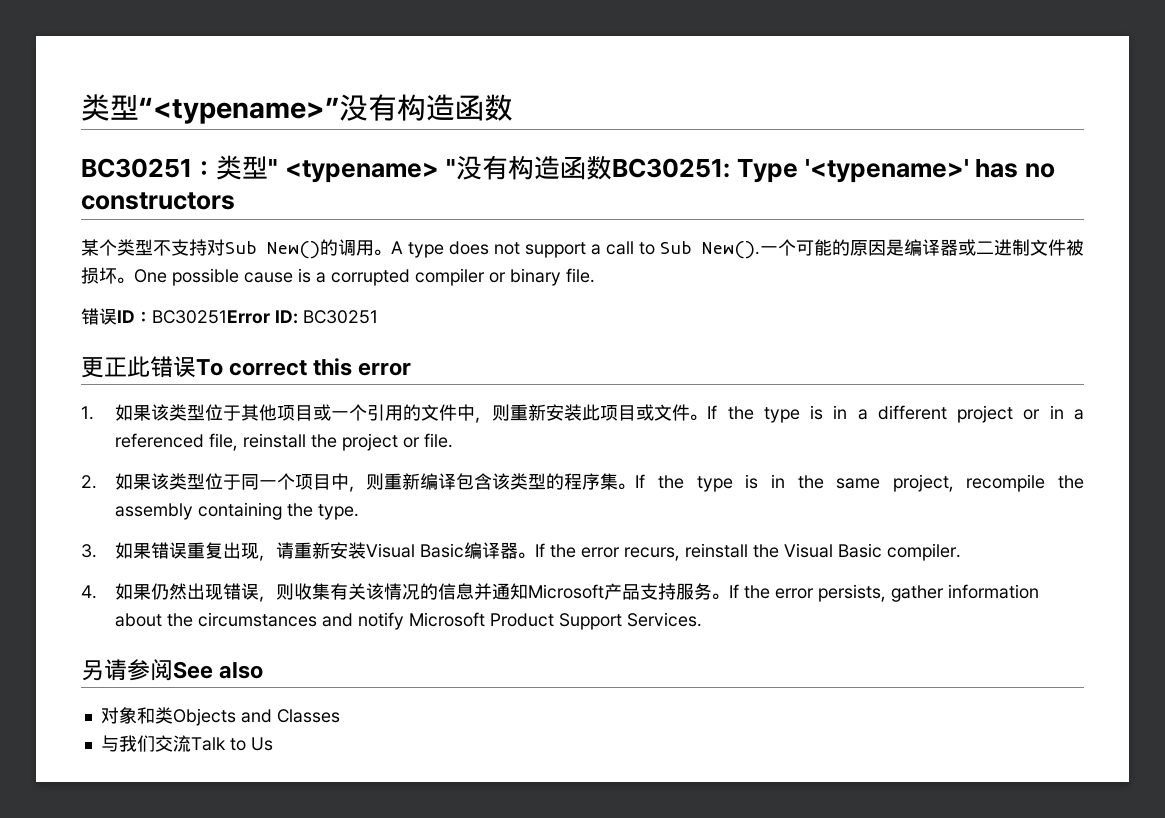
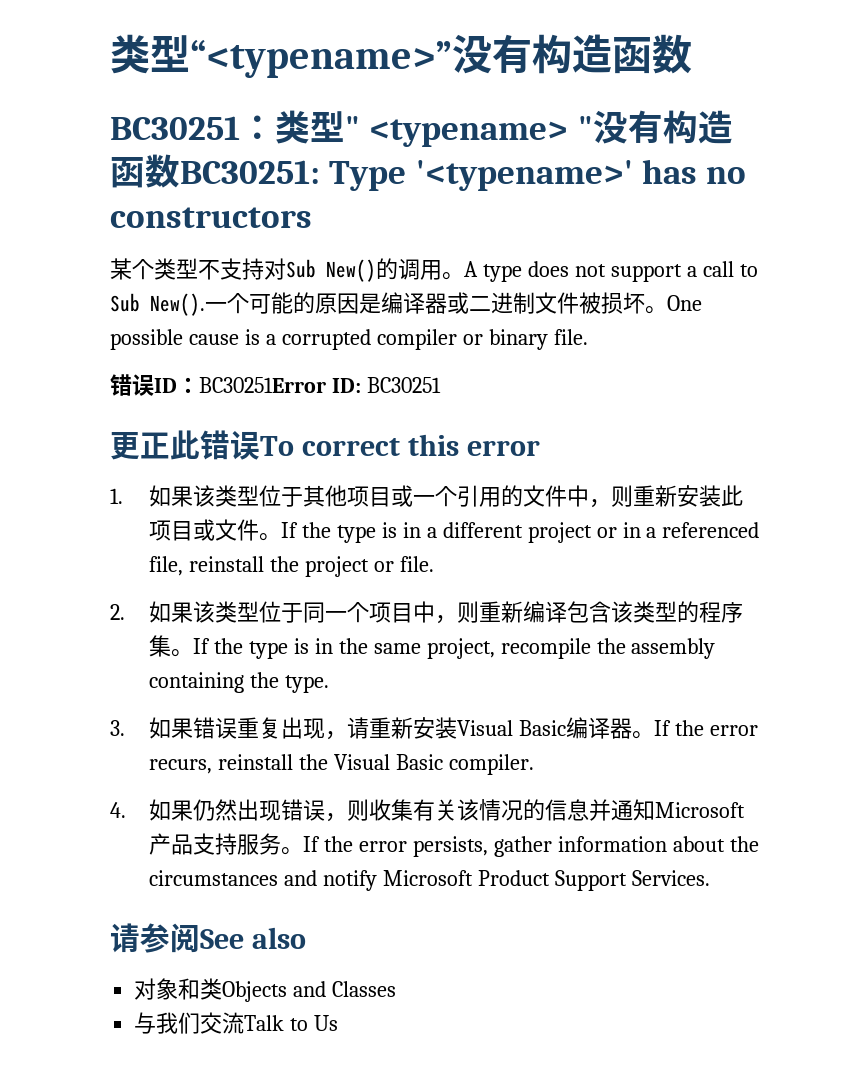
- 另请参阅See also
+ 请参阅See also

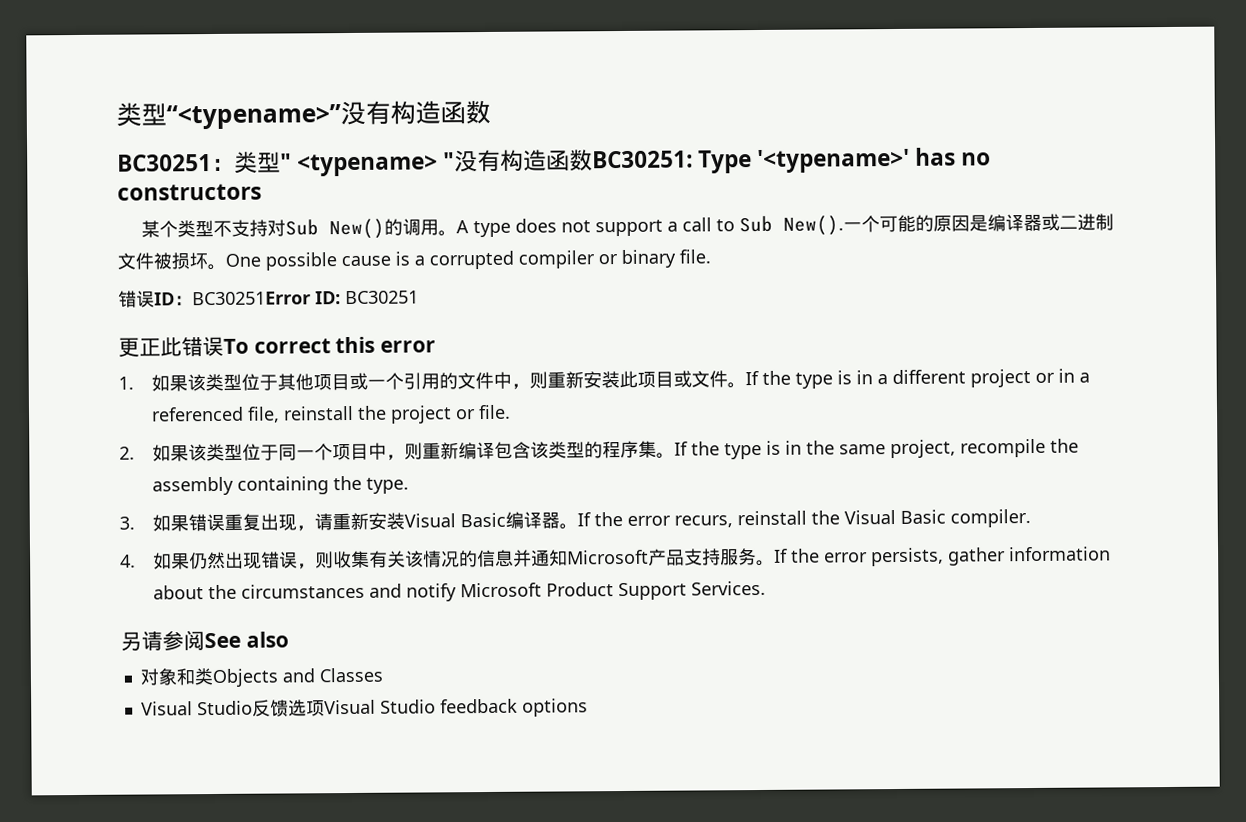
- 请参阅See also
+ 另请参阅See also
- 与我们交流Talk to Us
+ Visual Studio反馈选项Visual Studio feedback options

